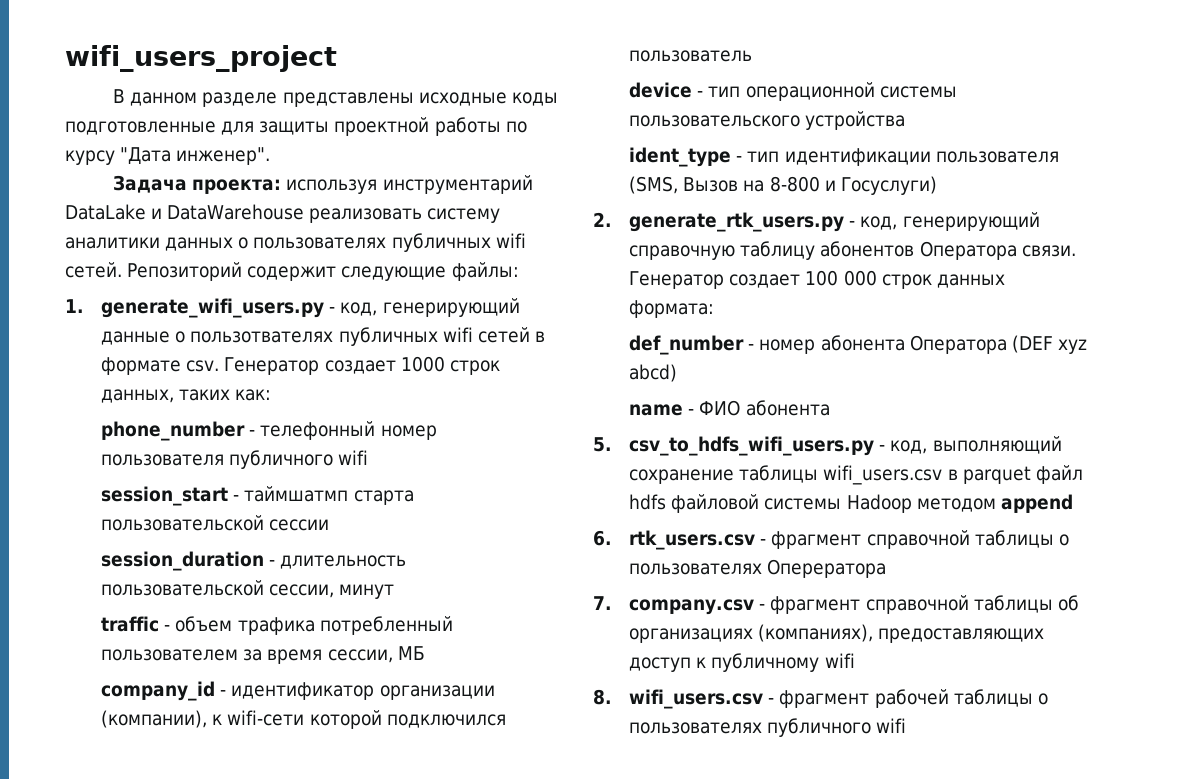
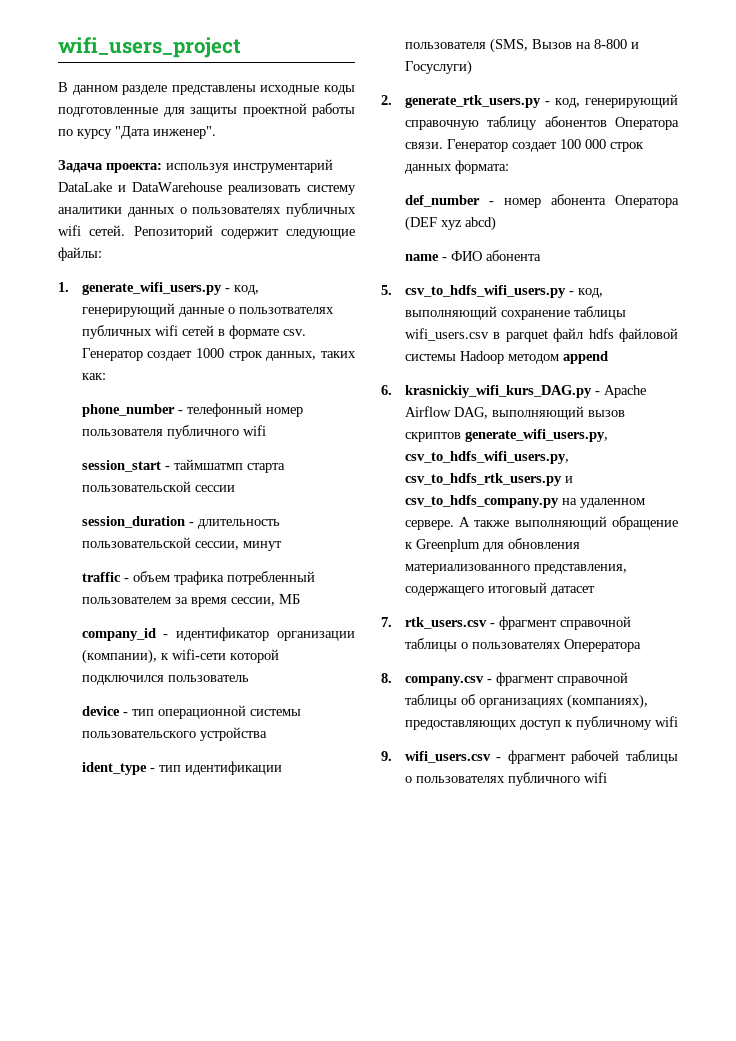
- 6. rtk_users.csv - фрагмент справочной таблицы о пользователях Оперератора
+ 6. krasnickiy_wifi_kurs_DAG.py - Apache Airflow DAG, выполняющий вызов скриптов generate_wifi_users.py, csv_to_hdfs_wifi_users.py, csv_to_hdfs_rtk_users.py и csv_to_hdfs_company.py на удаленном сервере. А также выполняющий обращение к Greenplum для обновления материализованного представления, содержащего итоговый датасет
+ 7. rtk_users.csv - фрагмент справочной таблицы о пользователях Оперератора
- 7. company.csv - фрагмент справочной таблицы об организациях (компаниях), предоставляющих доступ к публичному wifi
+ 8. company.csv - фрагмент справочной таблицы об организациях (компаниях), предоставляющих доступ к публичному wifi
- 8. wifi_users.csv - фрагмент рабочей таблицы о пользователях публичного wifi
+ 9. wifi_users.csv - фрагмент рабочей таблицы о пользователях публичного wifi

